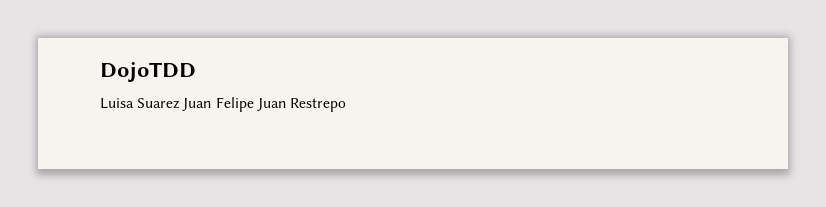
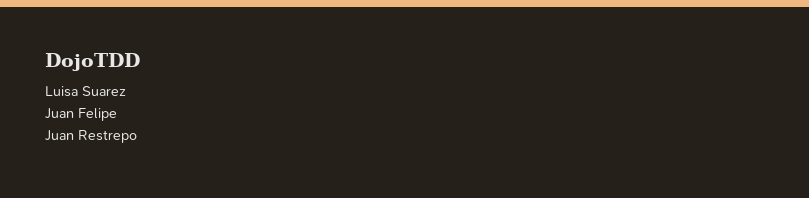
- Luisa Suarez Juan Felipe Juan Restrepo
+ Luisa Suarez
+ Juan Felipe
+ Juan Restrepo

